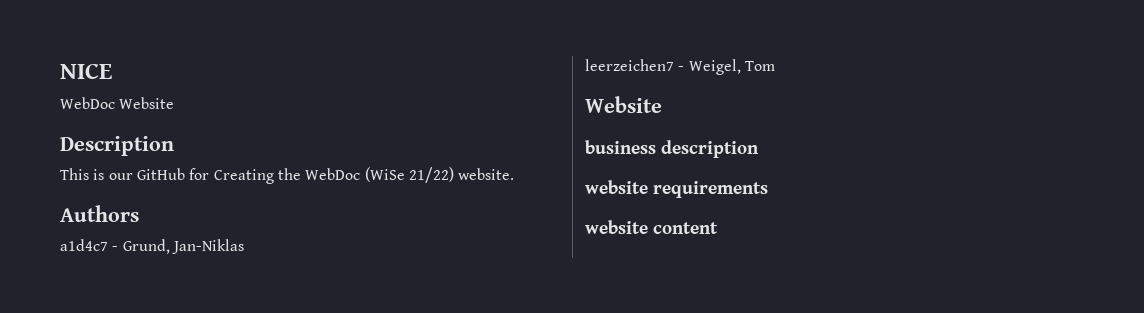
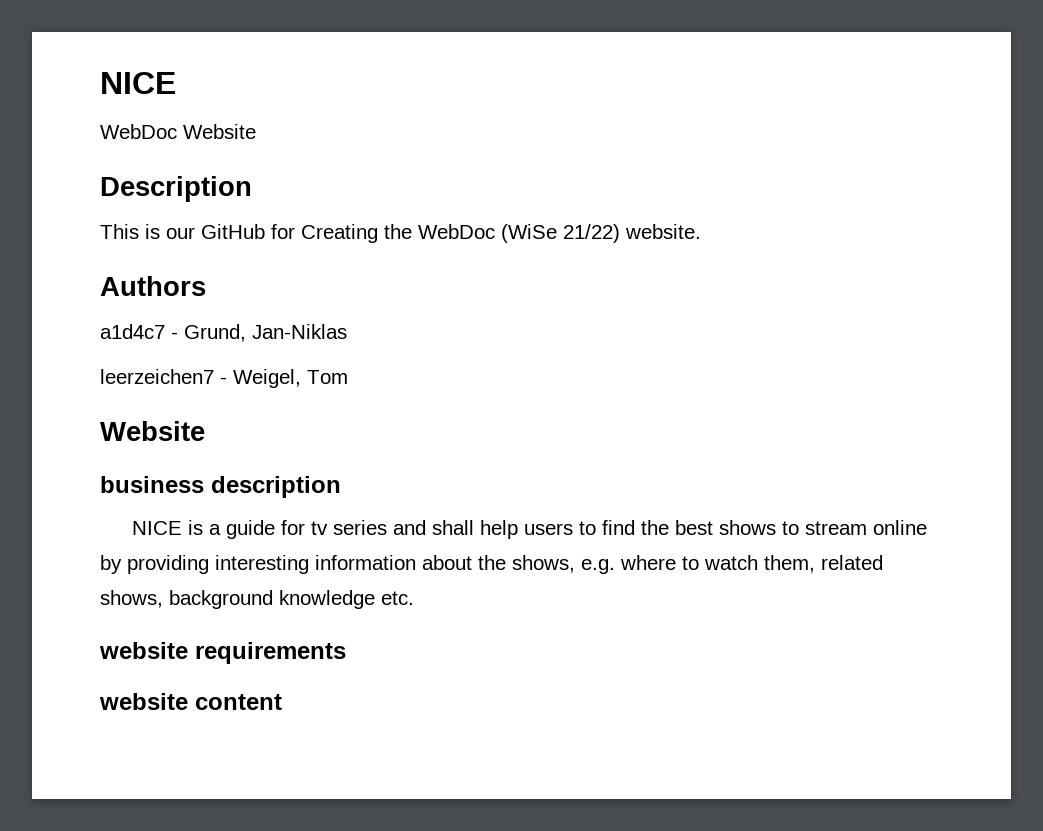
+ NICE is a guide for tv series and shall help users to find the best shows to stream online by providing interesting information about the shows, e.g. where to watch them, related shows, background knowledge etc.

